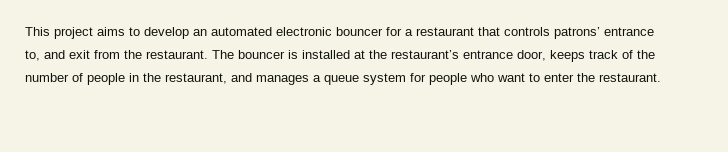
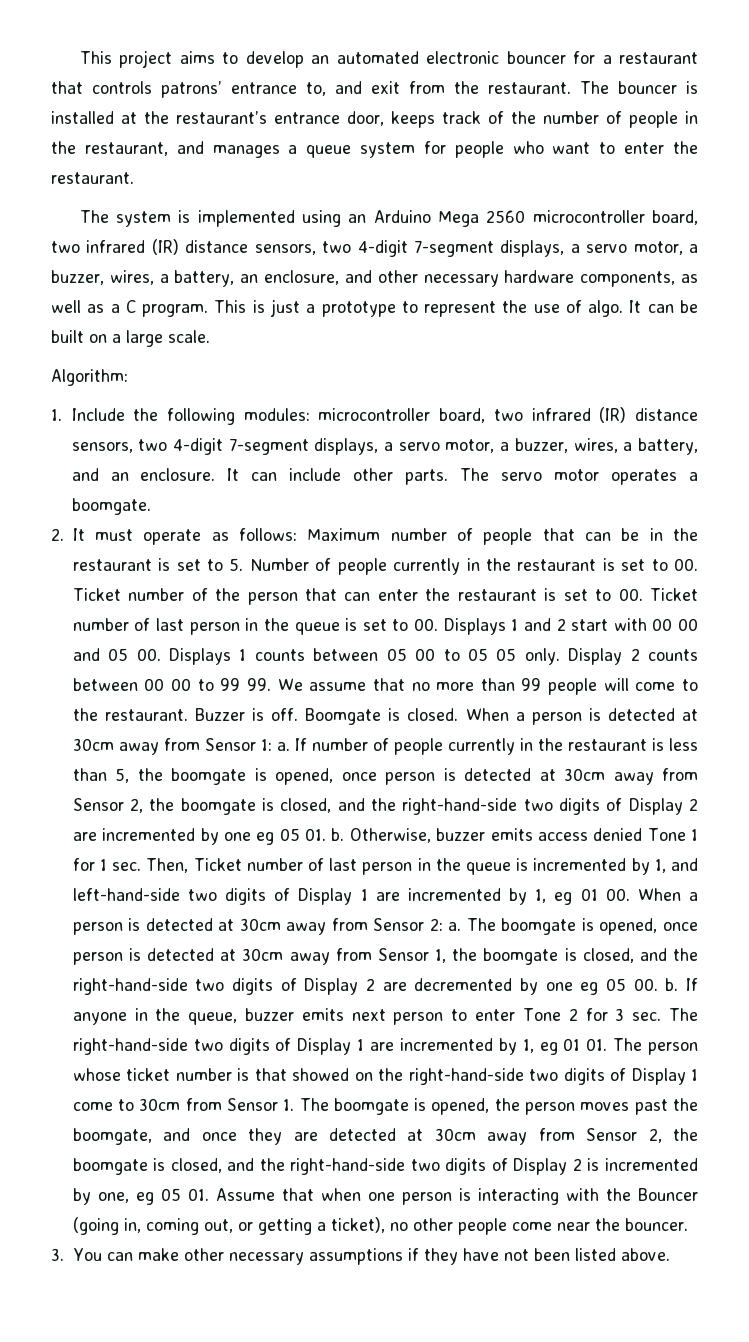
+ The system is implemented using an Arduino Mega 2560 microcontroller board, two infrared (IR) distance sensors, two 4-digit 7-segment displays, a servo motor, a buzzer, wires, a battery, an enclosure, and other necessary hardware components, as well as a C program. This is just a prototype to represent the use of algo. It can be built on a large scale.
+ Algorithm:
+ 1. Include the following modules: microcontroller board, two infrared (IR) distance sensors, two 4-digit 7-segment displays, a servo motor, a buzzer, wires, a battery, and an enclosure. It can include other parts. The servo motor operates a boomgate.
+ 2. It must operate as follows: Maximum number of people that can be in the restaurant is set to 5. Number of people currently in the restaurant is set to 00. Ticket number of the person that can enter the restaurant is set to 00. Ticket number of last person in the queue is set to 00. Displays 1 and 2 start with 00 00 and 05 00. Displays 1 counts between 05 00 to 05 05 only. Display 2 counts between 00 00 to 99 99. We assume that no more than 99 people will come to the restaurant. Buzzer is off. Boomgate is closed. When a person is detected at 30cm away from Sensor 1: a. If number of people currently in the restaurant is less than 5, the boomgate is opened, once person is detected at 30cm away from Sensor 2, the boomgate is closed, and the right-hand-side two digits of Display 2 are incremented by one eg 05 01. b. Otherwise, buzzer emits access denied Tone 1 for 1 sec. Then, Ticket number of last person in the queue is incremented by 1, and left-hand-side two digits of Display 1 are incremented by 1, eg 01 00. When a person is detected at 30cm away from Sensor 2: a. The boomgate is opened, once person is detected at 30cm away from Sensor 1, the boomgate is closed, and the right-hand-side two digits of Display 2 are decremented by one eg 05 00. b. If anyone in the queue, buzzer emits next person to enter Tone 2 for 3 sec. The right-hand-side two digits of Display 1 are incremented by 1, eg 01 01. The person whose ticket number is that showed on the right-hand-side two digits of Display 1 come to 30cm from Sensor 1. The boomgate is opened, the person moves past the boomgate, and once they are detected at 30cm away from Sensor 2, the boomgate is closed, and the right-hand-side two digits of Display 2 is incremented by one, eg 05 01. Assume that when one person is interacting with the Bouncer (going in, coming out, or getting a ticket), no other people come near the bouncer.
+ 3. You can make other necessary assumptions if they have not been listed above.

